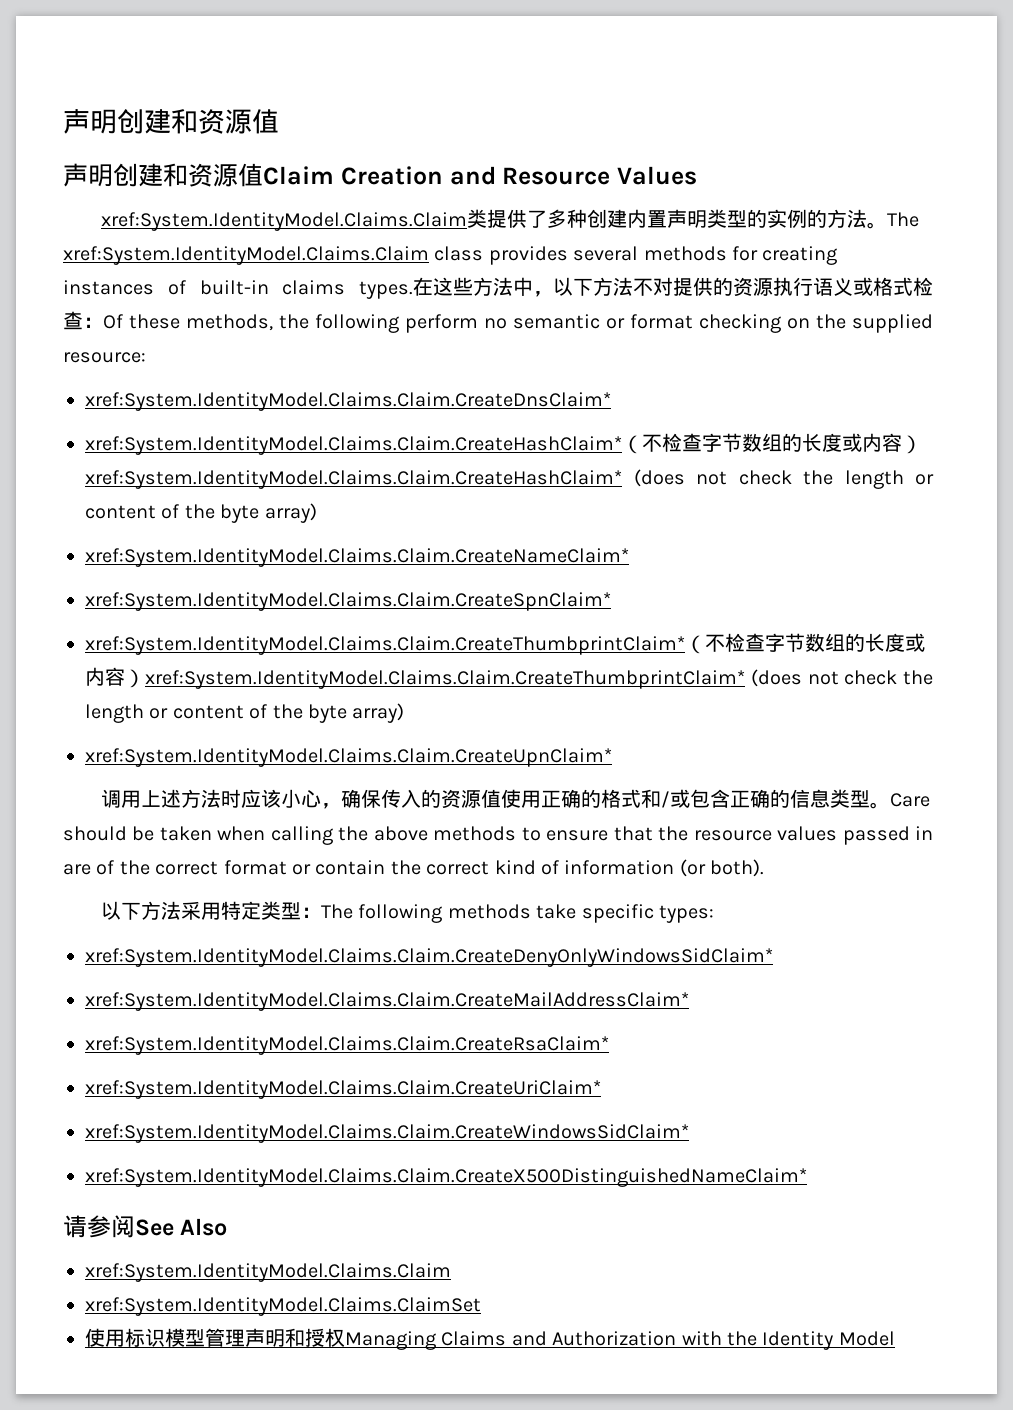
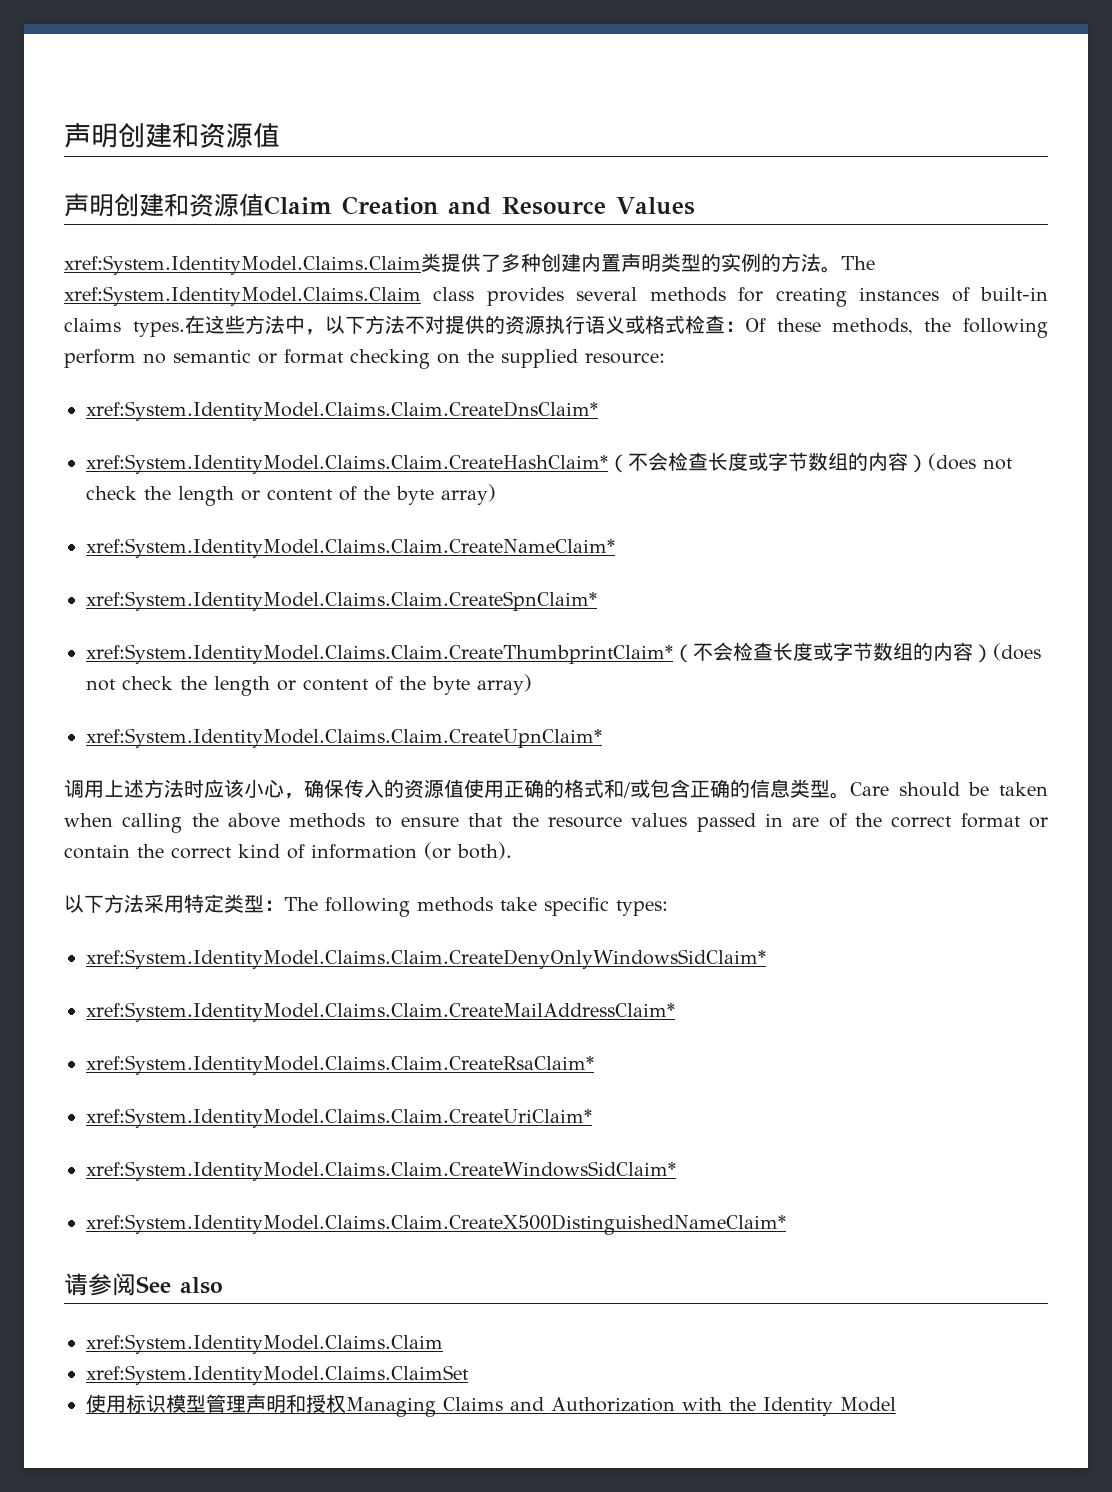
- xref:System.IdentityModel.Claims.Claim.CreateHashClaim*（不检查字节数组的长度或内容）xref:System.IdentityModel.Claims.Claim.CreateHashClaim* (does not check the length or content of the byte array)
+ xref:System.IdentityModel.Claims.Claim.CreateHashClaim*（不会检查长度或字节数组的内容）(does not check the length or content of the byte array)
- xref:System.IdentityModel.Claims.Claim.CreateThumbprintClaim*（不检查字节数组的长度或内容）xref:System.IdentityModel.Claims.Claim.CreateThumbprintClaim* (does not check the length or content of the byte array)
+ xref:System.IdentityModel.Claims.Claim.CreateThumbprintClaim*（不会检查长度或字节数组的内容）(does not check the length or content of the byte array)
- 请参阅See Also
+ 请参阅See also

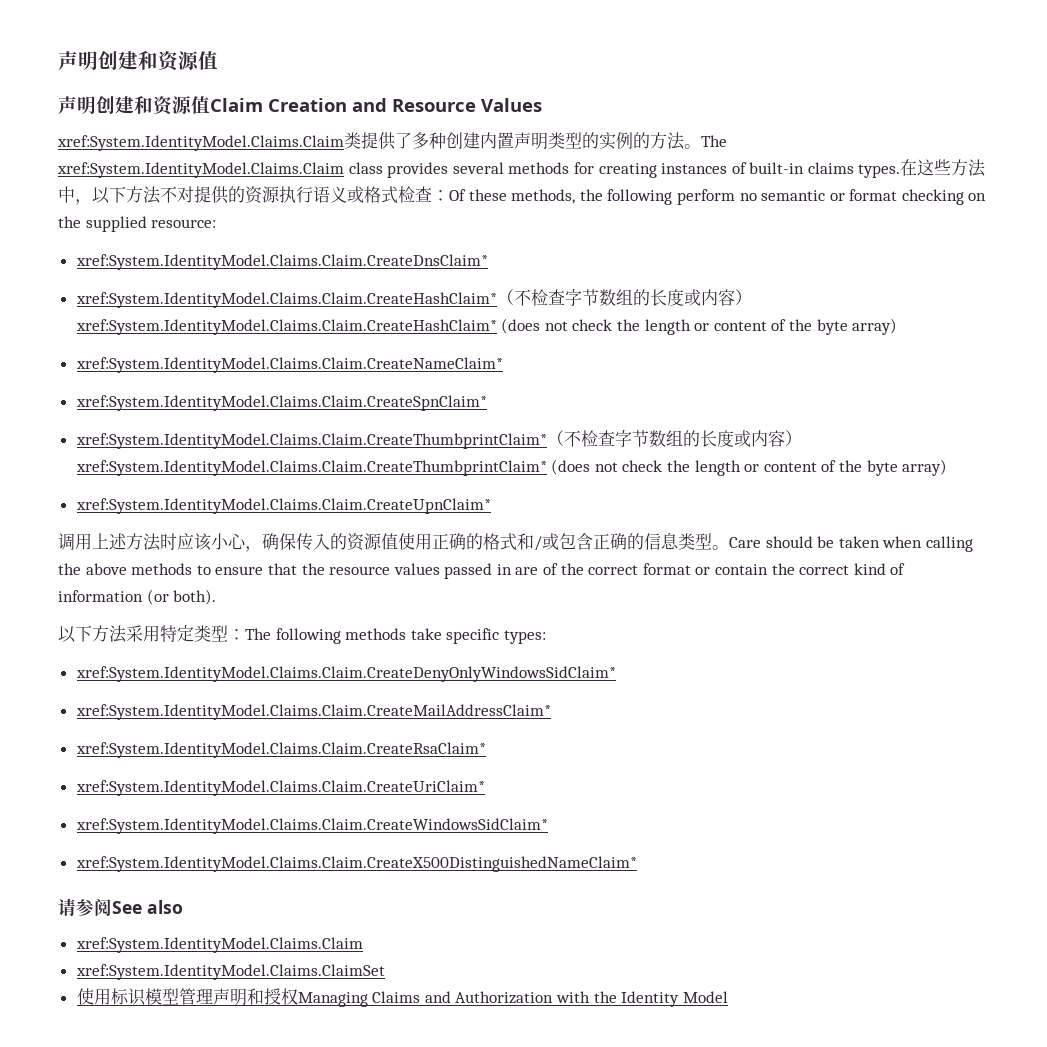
- xref:System.IdentityModel.Claims.Claim.CreateHashClaim*（不会检查长度或字节数组的内容）(does not check the length or content of the byte array)
+ xref:System.IdentityModel.Claims.Claim.CreateHashClaim*（不检查字节数组的长度或内容）xref:System.IdentityModel.Claims.Claim.CreateHashClaim* (does not check the length or content of the byte array)
- xref:System.IdentityModel.Claims.Claim.CreateThumbprintClaim*（不会检查长度或字节数组的内容）(does not check the length or content of the byte array)
+ xref:System.IdentityModel.Claims.Claim.CreateThumbprintClaim*（不检查字节数组的长度或内容）xref:System.IdentityModel.Claims.Claim.CreateThumbprintClaim* (does not check the length or content of the byte array)

